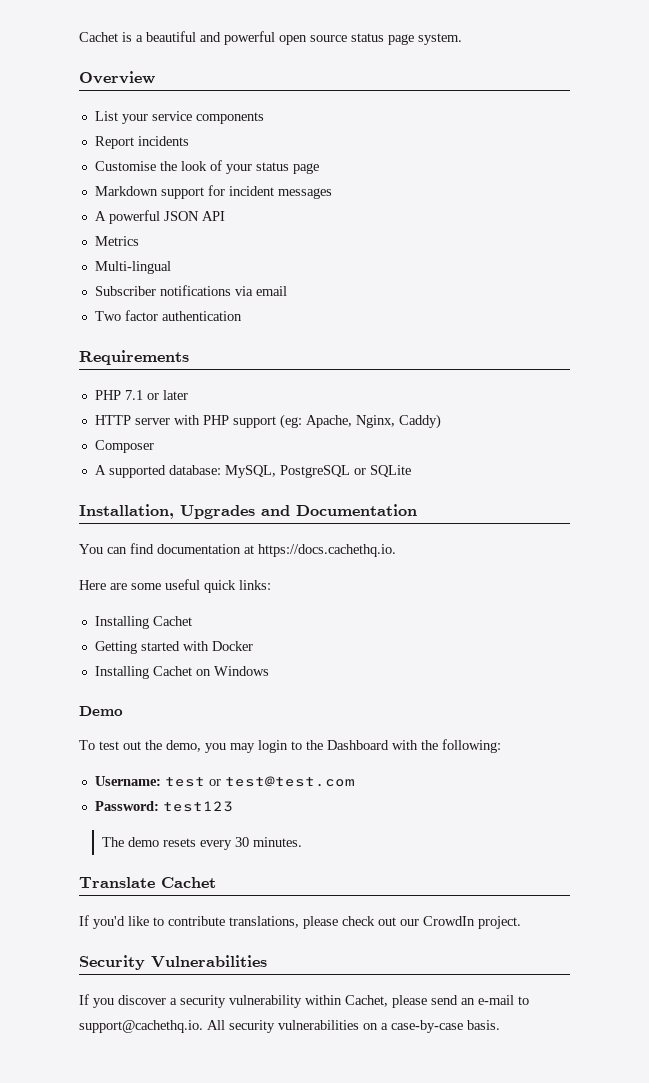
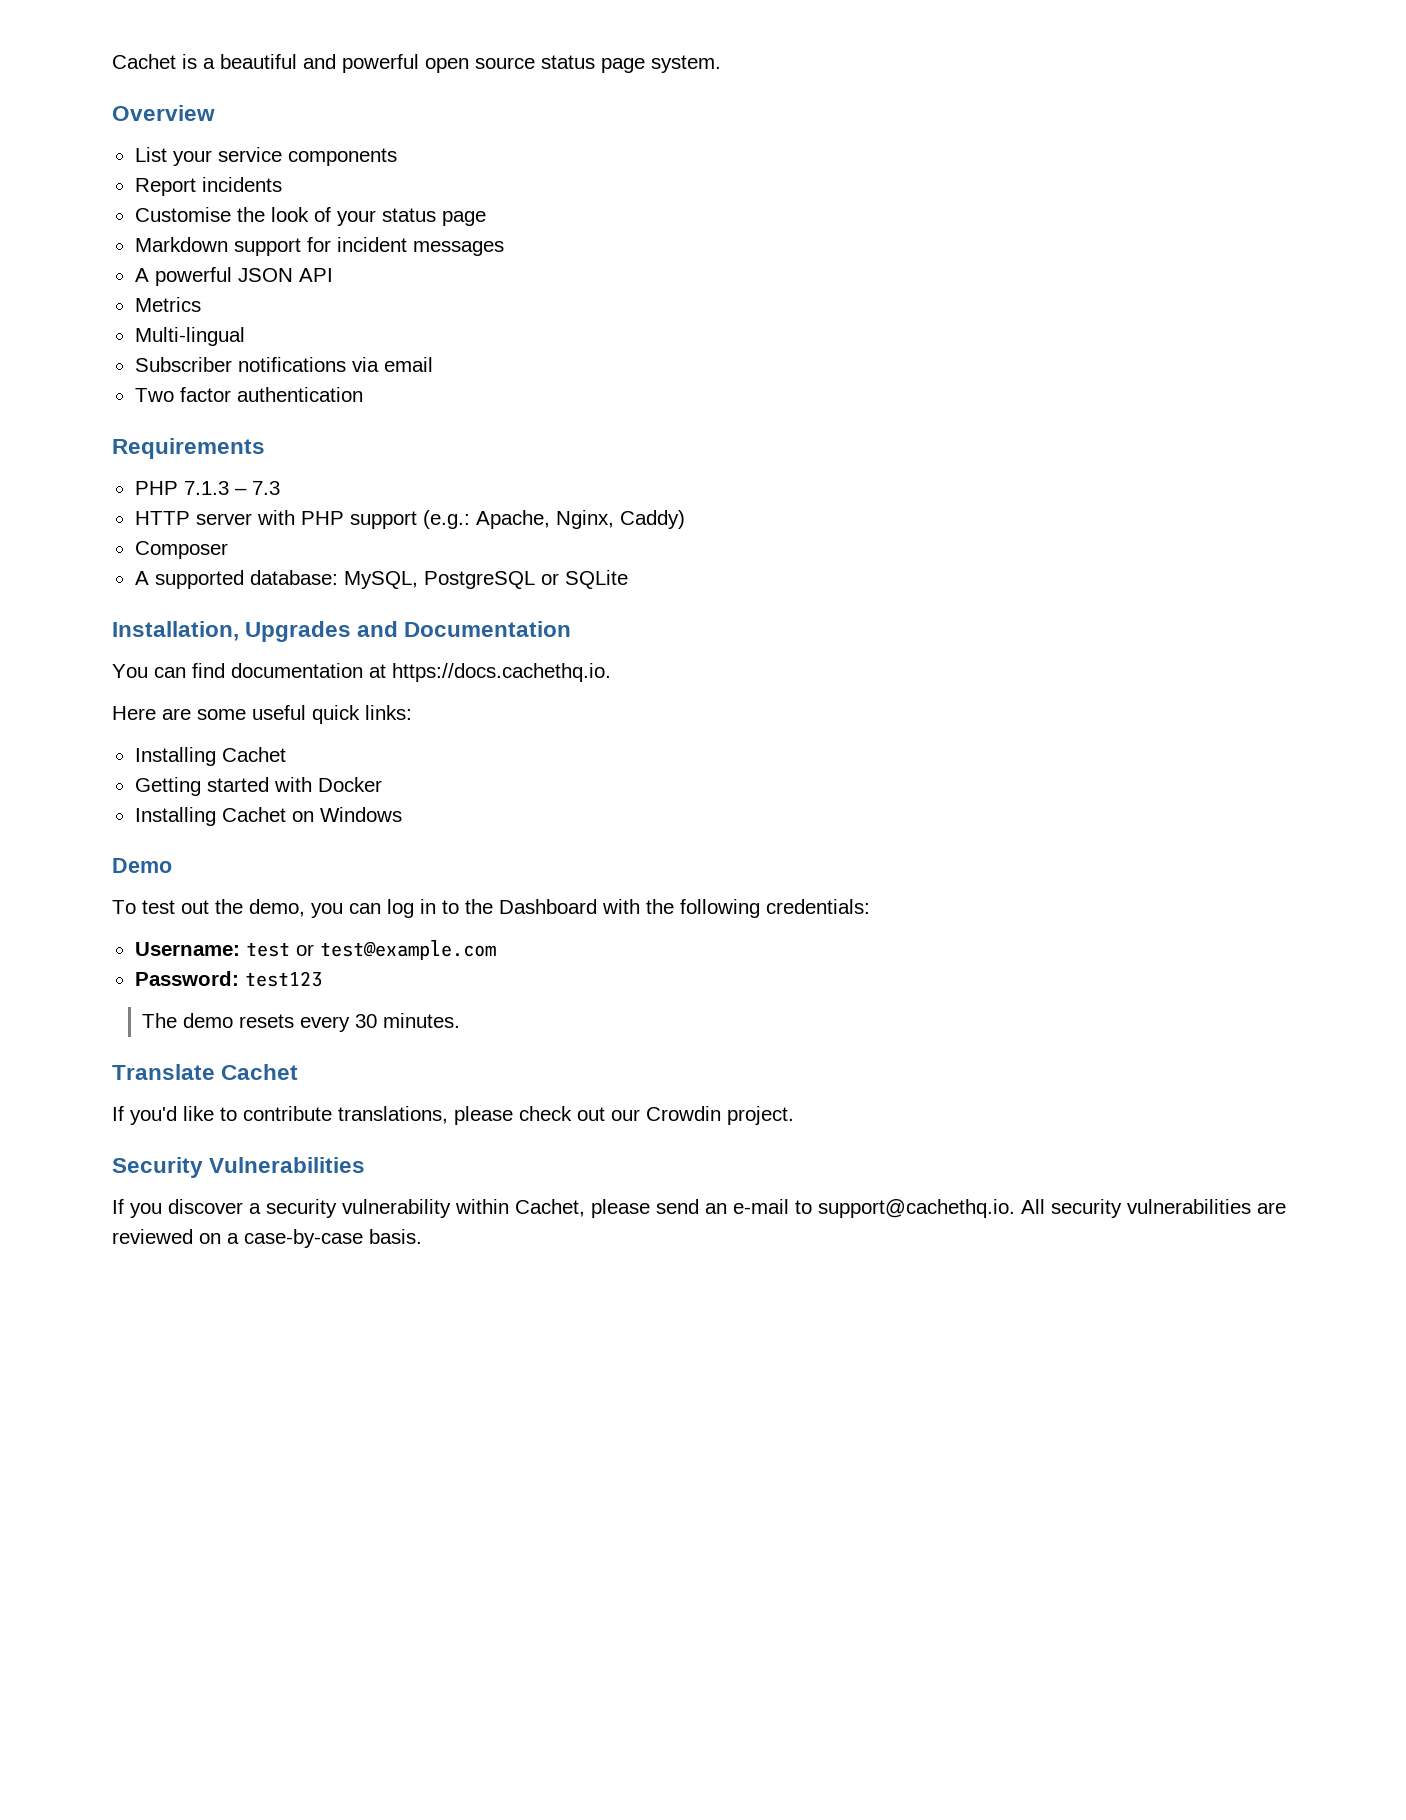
- PHP 7.1 or later
+ PHP 7.1.3 – 7.3
- HTTP server with PHP support (eg: Apache, Nginx, Caddy)
+ HTTP server with PHP support (e.g.: Apache, Nginx, Caddy)
- To test out the demo, you may login to the Dashboard with the following:
+ To test out the demo, you can log in to the Dashboard with the following credentials:
- Username: test or test@test.com
+ Username: test or test@example.com
- If you'd like to contribute translations, please check out our CrowdIn project.
+ If you'd like to contribute translations, please check out our Crowdin project.
- If you discover a security vulnerability within Cachet, please send an e-mail to support@cachethq.io. All security vulnerabilities on a case-by-case basis.
+ If you discover a security vulnerability within Cachet, please send an e-mail to support@cachethq.io. All security vulnerabilities are reviewed on a case-by-case basis.

